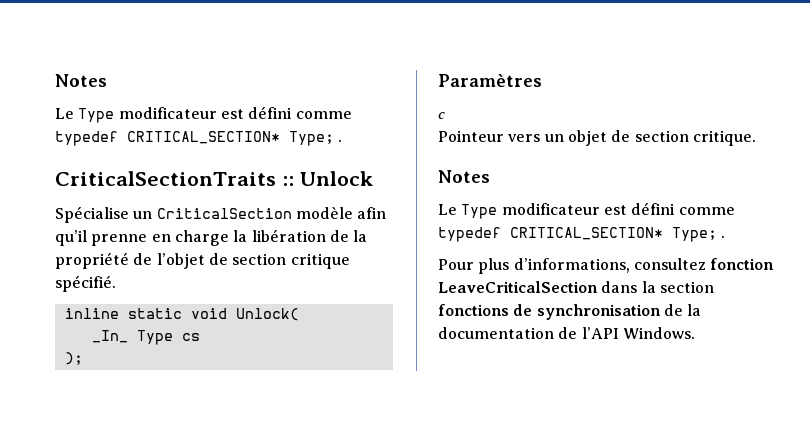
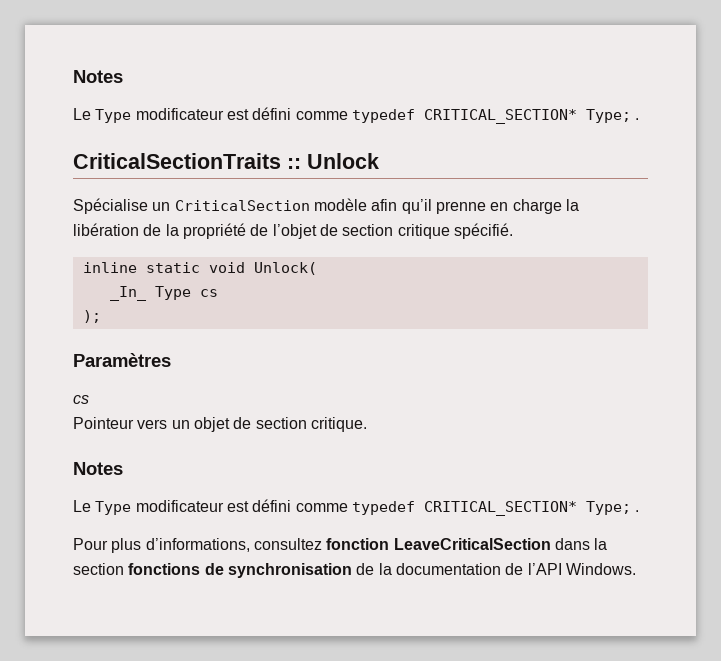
  Paramètres
- c
+ cs

